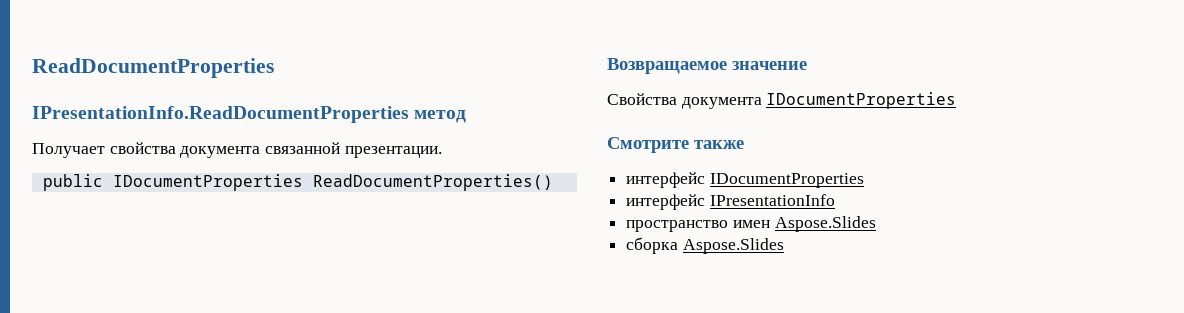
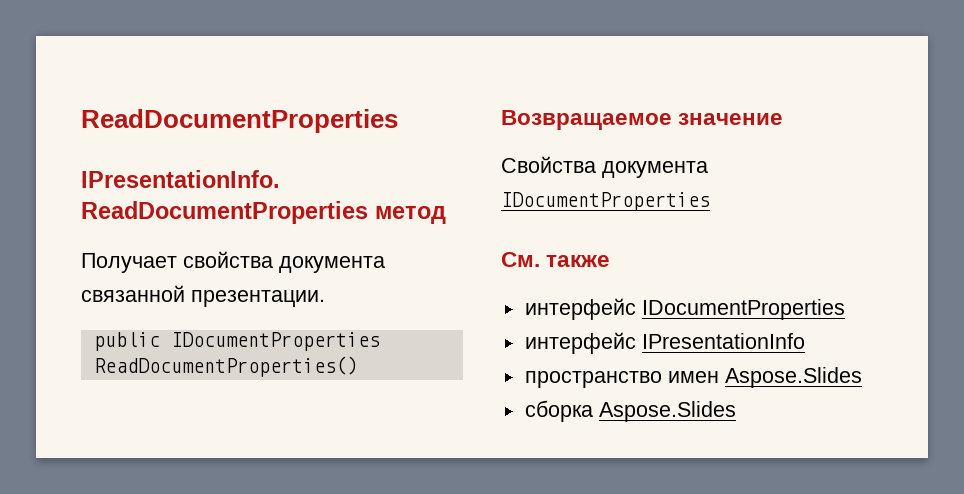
- Смотрите также
+ См. также

